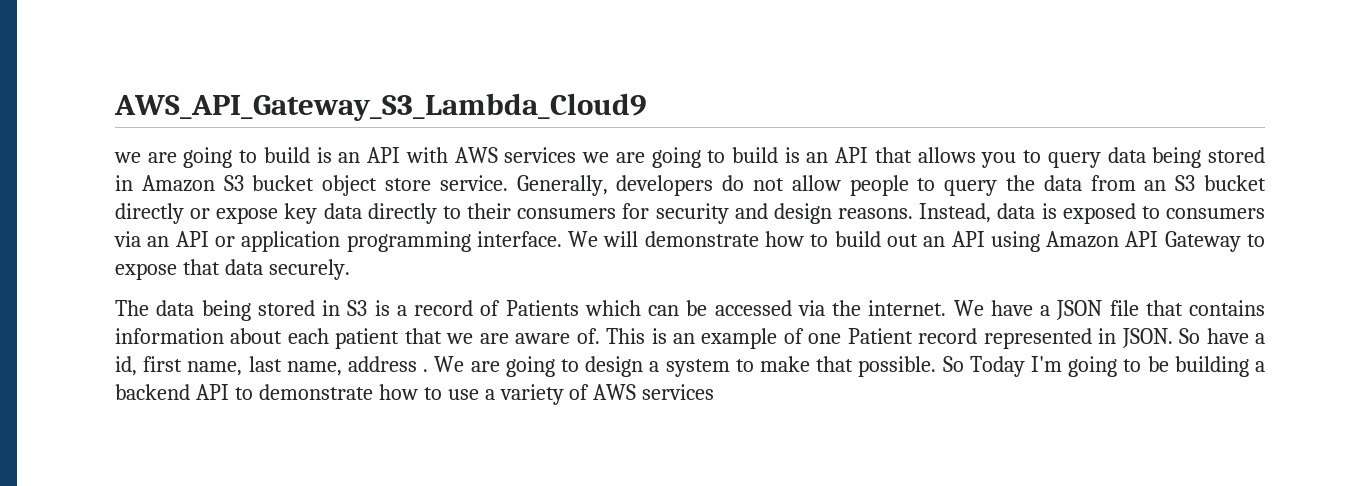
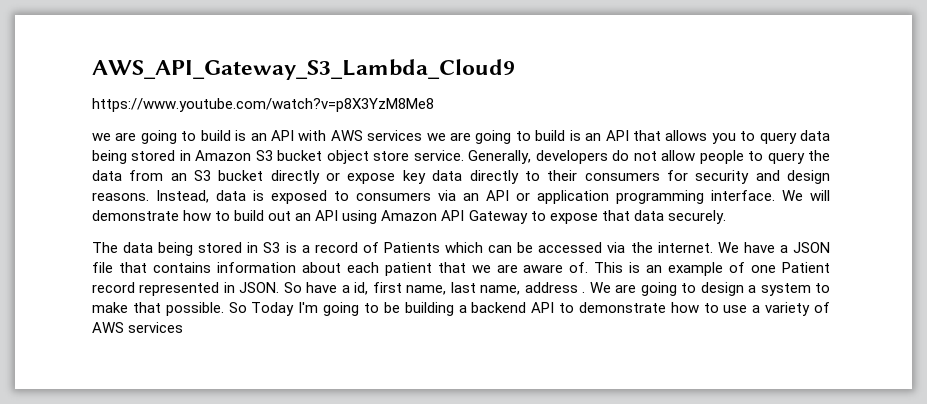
+ https://www.youtube.com/watch?v=p8X3YzM8Me8

